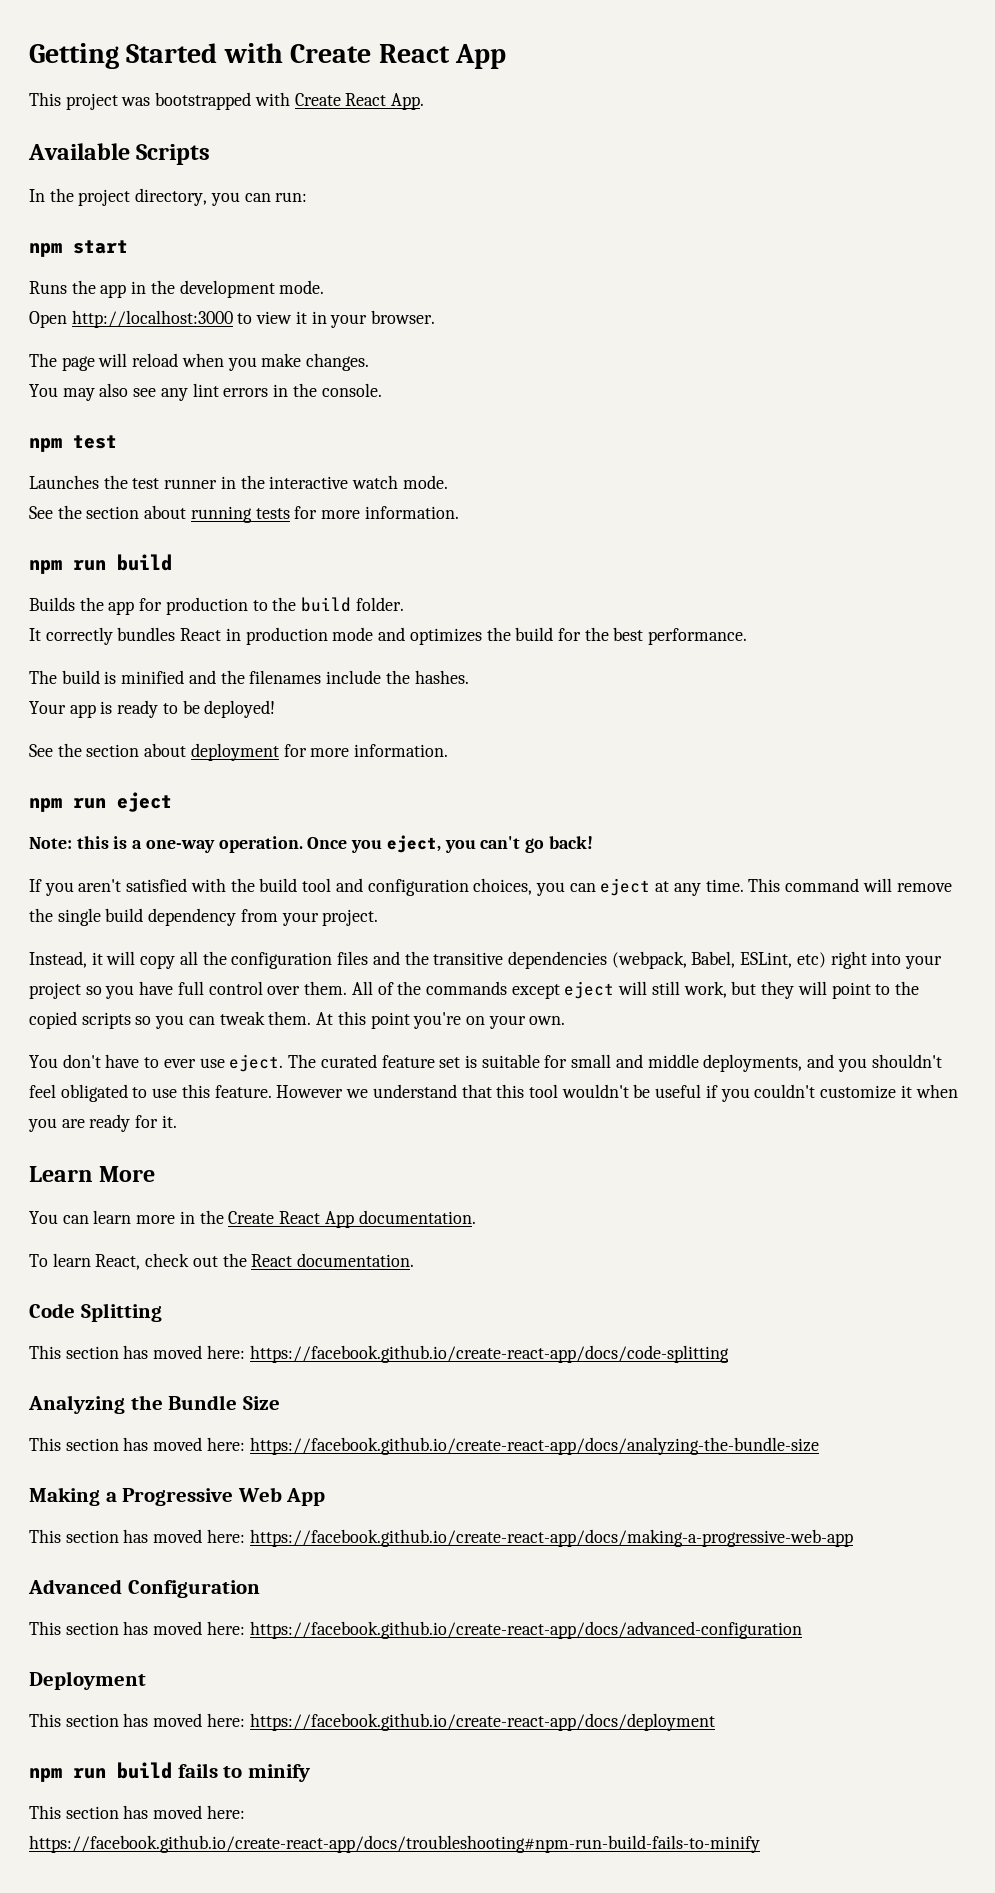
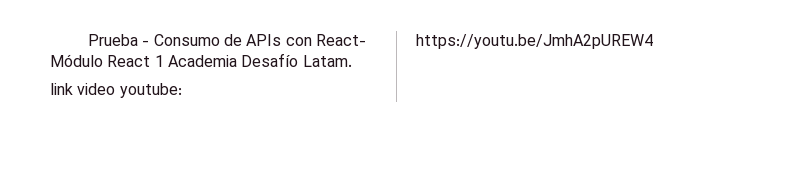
- Getting Started with Create React App
- This project was bootstrapped with Create React App.
- Available Scripts
- In the project directory, you can run:
- npm start
- Runs the app in the development mode.
- Open http://localhost:3000 to view it in your browser.
- The page will reload when you make changes.
- You may also see any lint errors in the console.
- npm test
- Launches the test runner in the interactive watch mode.
- See the section about running tests for more information.
- npm run build
- Builds the app for production to the build folder.
- It correctly bundles React in production mode and optimizes the build for the best performance.
- The build is minified and the filenames include the hashes.
- Your app is ready to be deployed!
- See the section about deployment for more information.
- npm run eject
- Note: this is a one-way operation. Once you eject, you can't go back!
- If you aren't satisfied with the build tool and configuration choices, you can eject at any time. This command will remove the single build dependency from your project.
- Instead, it will copy all the configuration files and the transitive dependencies (webpack, Babel, ESLint, etc) right into your project so you have full control over them. All of the commands except eject will still work, but they will point to the copied scripts so you can tweak them. At this point you're on your own.
- You don't have to ever use eject. The curated feature set is suitable for small and middle deployments, and you shouldn't feel obligated to use this feature. However we understand that this tool wouldn't be useful if you couldn't customize it when you are ready for it.
- Learn More
- You can learn more in the Create React App documentation.
- To learn React, check out the React documentation.
- Code Splitting
- This section has moved here: https://facebook.github.io/create-react-app/docs/code-splitting
- Analyzing the Bundle Size
- This section has moved here: https://facebook.github.io/create-react-app/docs/analyzing-the-bundle-size
- Making a Progressive Web App
- This section has moved here: https://facebook.github.io/create-react-app/docs/making-a-progressive-web-app
- Advanced Configuration
- This section has moved here: https://facebook.github.io/create-react-app/docs/advanced-configuration
- Deployment
- This section has moved here: https://facebook.github.io/create-react-app/docs/deployment
- npm run build fails to minify
- This section has moved here: https://facebook.github.io/create-react-app/docs/troubleshooting#npm-run-build-fails-to-minify
+ Prueba - Consumo de APIs con React- Módulo React 1 Academia Desafío Latam.
+ link video youtube: https://youtu.be/JmhA2pUREW4

